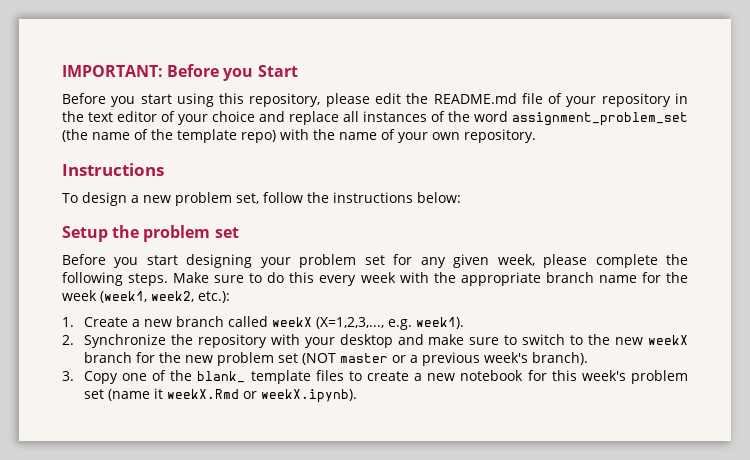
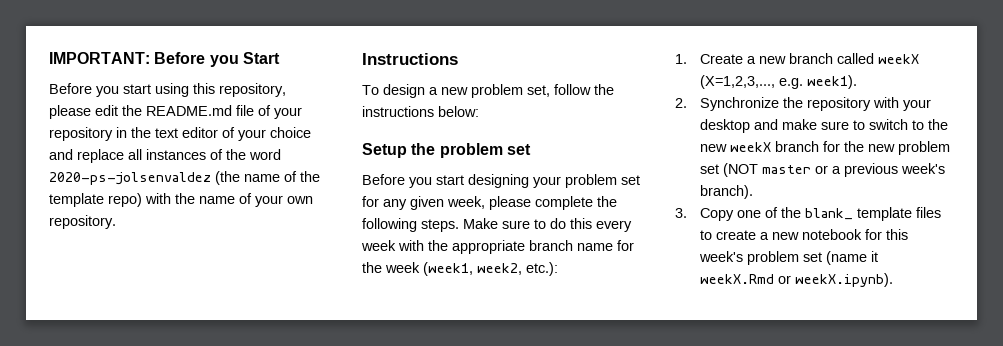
- Before you start using this repository, please edit the README.md file of your repository in the text editor of your choice and replace all instances of the word assignment_problem_set (the name of the template repo) with the name of your own repository.
+ Before you start using this repository, please edit the README.md file of your repository in the text editor of your choice and replace all instances of the word 2020-ps-jolsenvaldez (the name of the template repo) with the name of your own repository.

